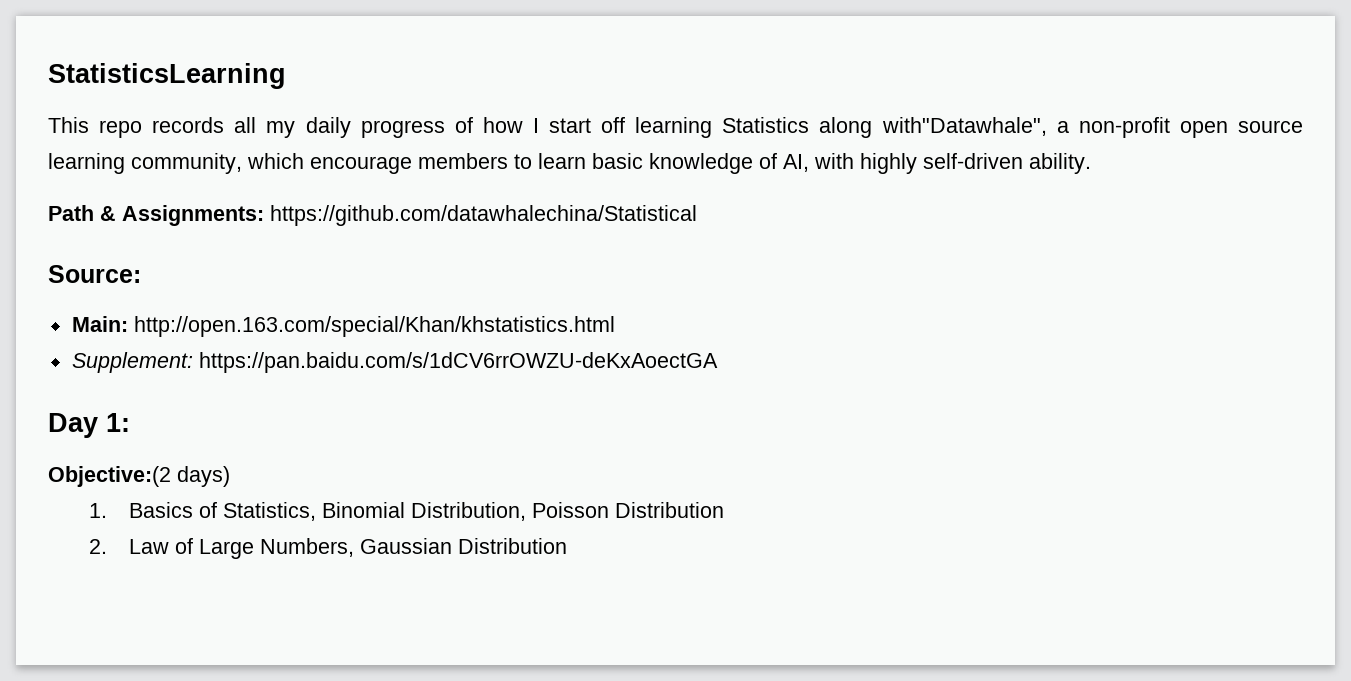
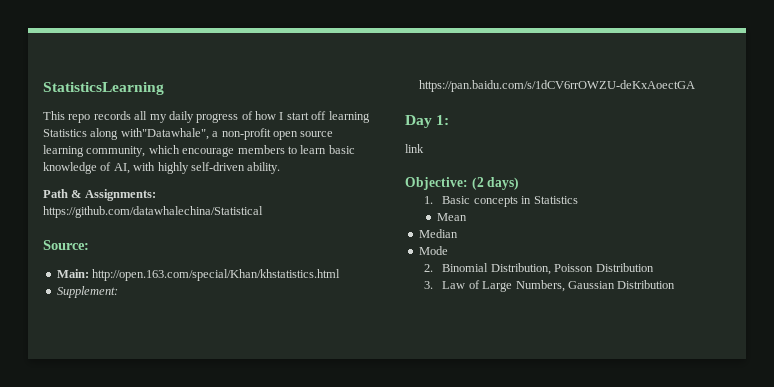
- Objective:(2 days)
+ link
+ Objective: (2 days)
- 1. Basics of Statistics, Binomial Distribution, Poisson Distribution
+ 1. Basic concepts in Statistics
+ Mean
+ Median
+ Mode
+ 2. Binomial Distribution, Poisson Distribution
- 2. Law of Large Numbers, Gaussian Distribution
+ 3. Law of Large Numbers, Gaussian Distribution

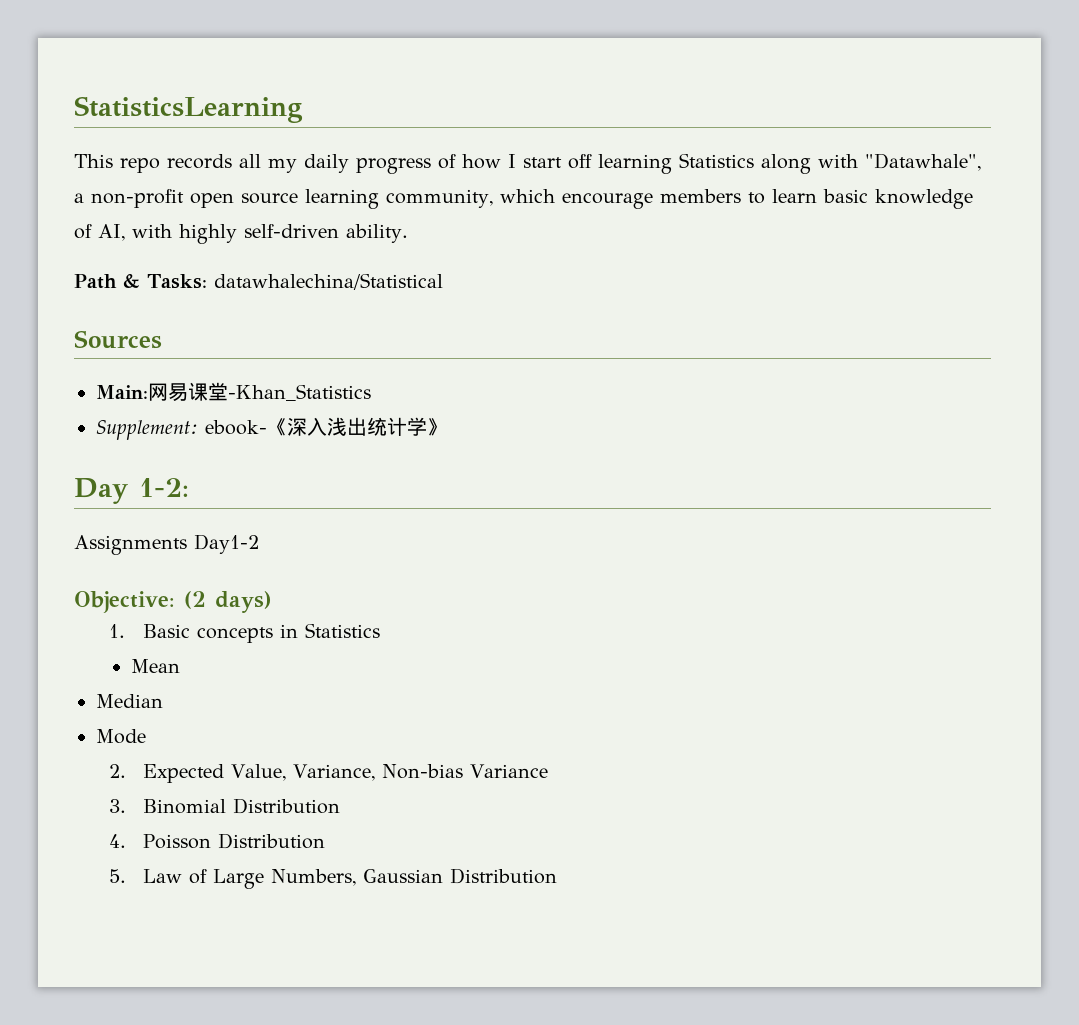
- This repo records all my daily progress of how I start off learning Statistics along with"Datawhale", a non-profit open source learning community, which encourage members to learn basic knowledge of AI, with highly self-driven ability.
+ This repo records all my daily progress of how I start off learning Statistics along with "Datawhale", a non-profit open source learning community, which encourage members to learn basic knowledge of AI, with highly self-driven ability.
- Path & Assignments: https://github.com/datawhalechina/Statistical
- Source:
- Main: http://open.163.com/special/Khan/khstatistics.html
- Supplement: https://pan.baidu.com/s/1dCV6rrOWZU-deKxAoectGA
- Day 1:
- link
+ Path & Tasks: datawhalechina/Statistical
+ Sources
+ Main:网易课堂-Khan_Statistics
+ Supplement: ebook-《深入浅出统计学》
+ Day 1-2:
+ Assignments Day1-2
- 2. Binomial Distribution, Poisson Distribution
+ 2. Expected Value, Variance, Non-bias Variance
+ 3. Binomial Distribution
+ 4. Poisson Distribution
- 3. Law of Large Numbers, Gaussian Distribution
+ 5. Law of Large Numbers, Gaussian Distribution

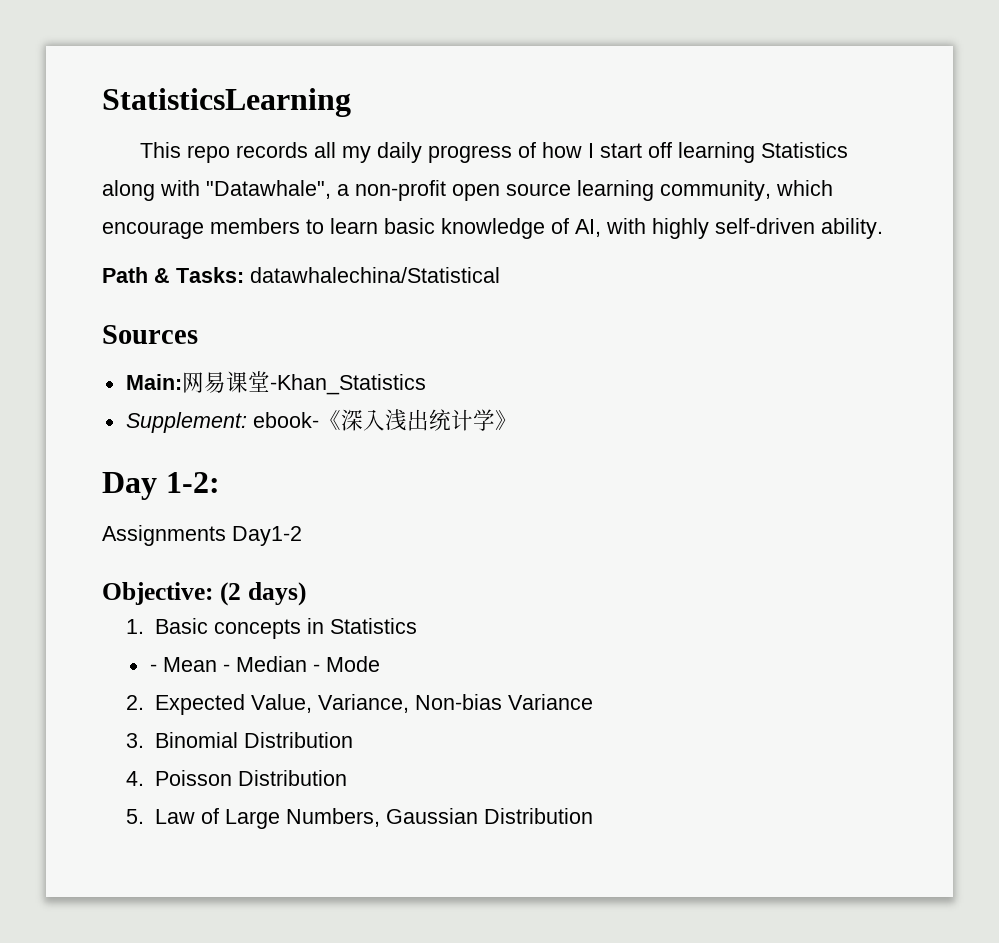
- Mean
- Median
- Mode
+ - Mean - Median - Mode

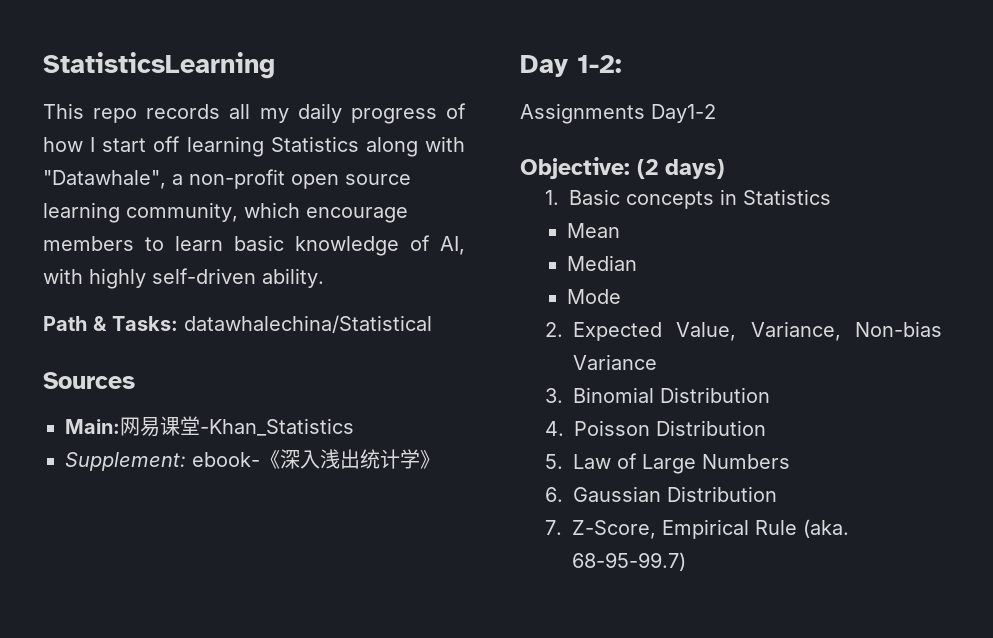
- - Mean - Median - Mode
+ Mean
+ Median
+ Mode
- 5. Law of Large Numbers, Gaussian Distribution
+ 5. Law of Large Numbers
+ 6. Gaussian Distribution
+ 7. Z-Score, Empirical Rule (aka. 68-95-99.7)

